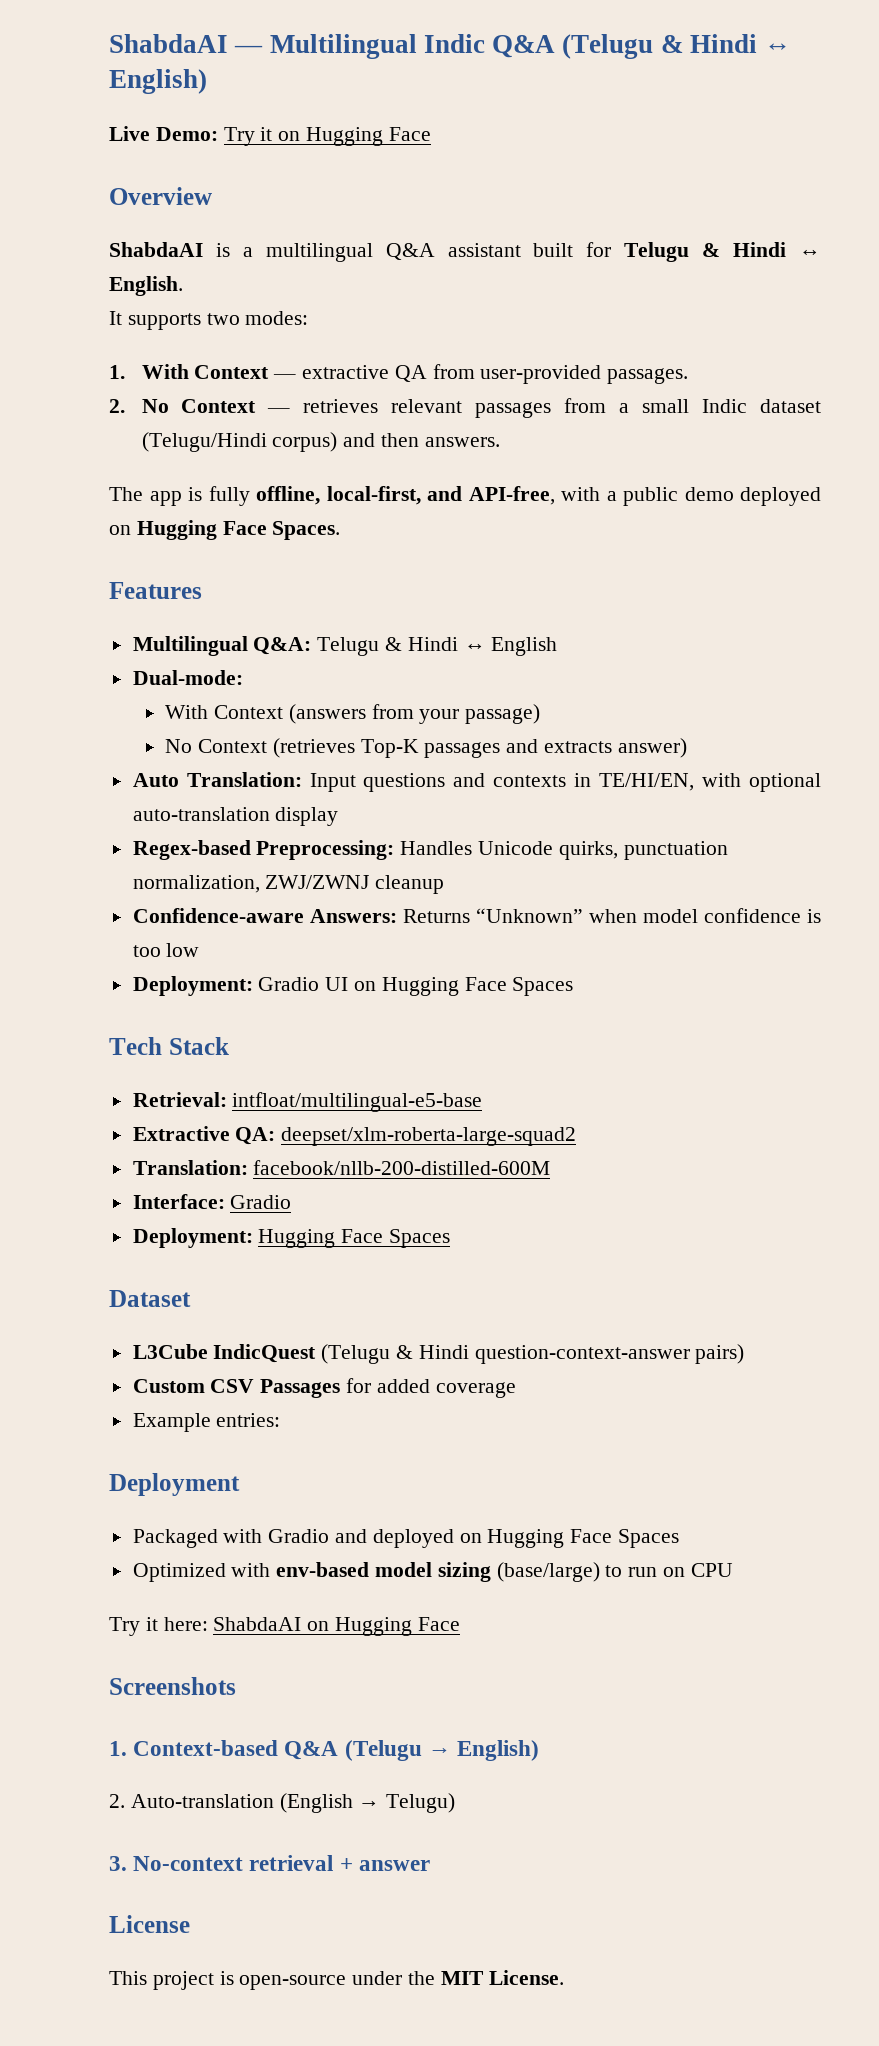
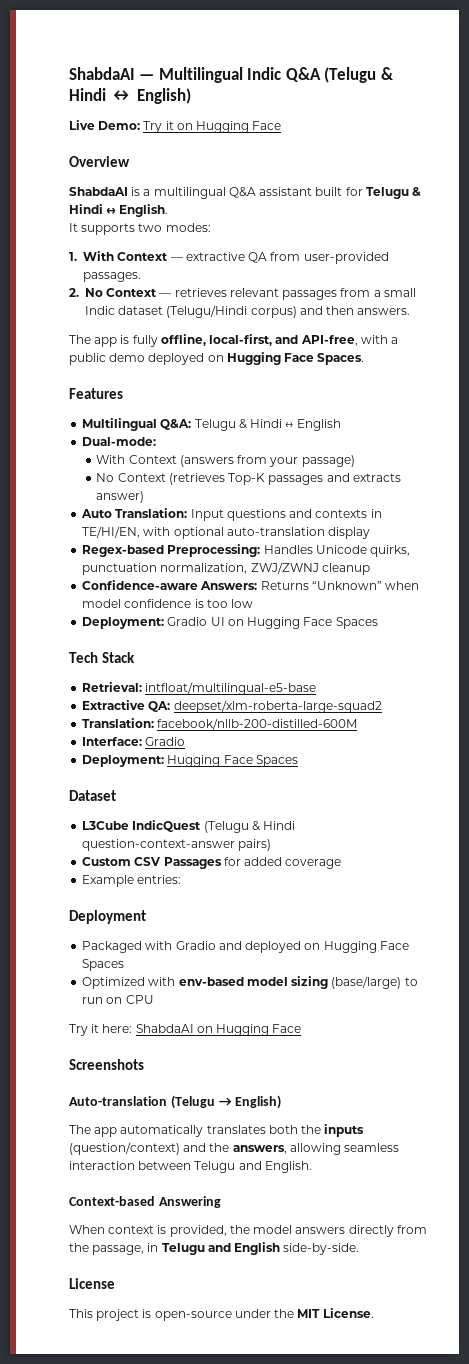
- 1. Context-based Q&A (Telugu → English)
+ Auto-translation (Telugu → English)
- 2. Auto-translation (English → Telugu)
- 3. No-context retrieval + answer
+ The app automatically translates both the inputs (question/context) and the answers, allowing seamless interaction between Telugu and English.
+ Context-based Answering
+ When context is provided, the model answers directly from the passage, in Telugu and English side-by-side.

